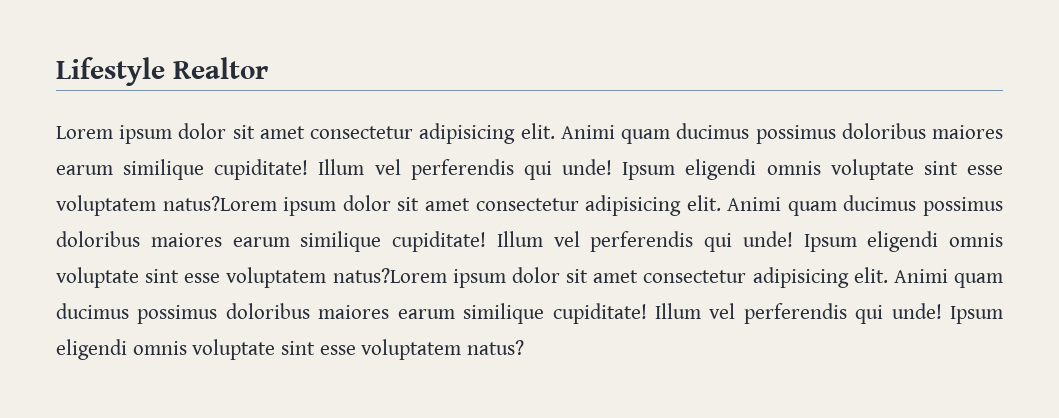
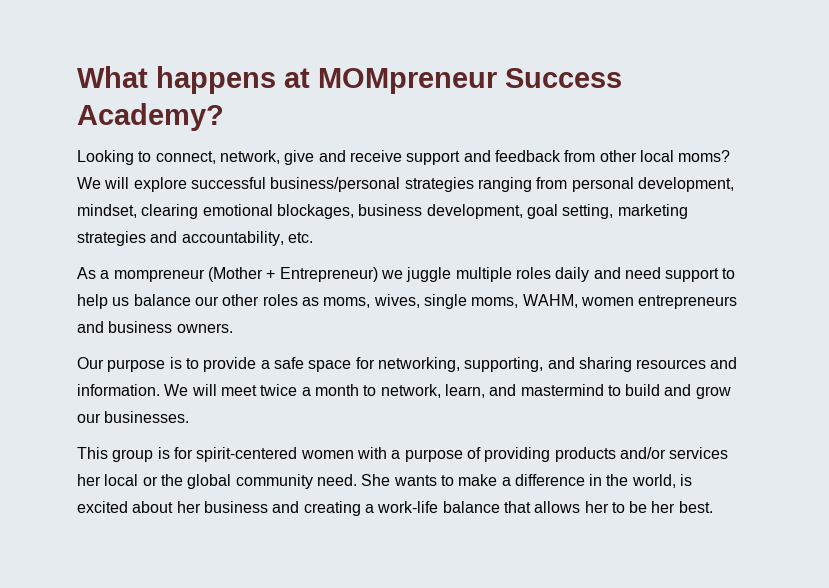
- Lifestyle Realtor
- Lorem ipsum dolor sit amet consectetur adipisicing elit. Animi quam ducimus possimus doloribus maiores earum similique cupiditate! Illum vel perferendis qui unde! Ipsum eligendi omnis voluptate sint esse voluptatem natus?Lorem ipsum dolor sit amet consectetur adipisicing elit. Animi quam ducimus possimus doloribus maiores earum similique cupiditate! Illum vel perferendis qui unde! Ipsum eligendi omnis voluptate sint esse voluptatem natus?Lorem ipsum dolor sit amet consectetur adipisicing elit. Animi quam ducimus possimus doloribus maiores earum similique cupiditate! Illum vel perferendis qui unde! Ipsum eligendi omnis voluptate sint esse voluptatem natus?
+ What happens at MOMpreneur Success Academy?
+ Looking to connect, network, give and receive support and feedback from other local moms? We will explore successful business/personal strategies ranging from personal development, mindset, clearing emotional blockages, business development, goal setting, marketing strategies and accountability, etc.
+ As a mompreneur (Mother + Entrepreneur) we juggle multiple roles daily and need support to help us balance our other roles as moms, wives, single moms, WAHM, women entrepreneurs and business owners.
+ Our purpose is to provide a safe space for networking, supporting, and sharing resources and information. We will meet twice a month to network, learn, and mastermind to build and grow our businesses.
+ This group is for spirit-centered women with a purpose of providing products and/or services her local or the global community need. She wants to make a difference in the world, is excited about her business and creating a work-life balance that allows her to be her best.

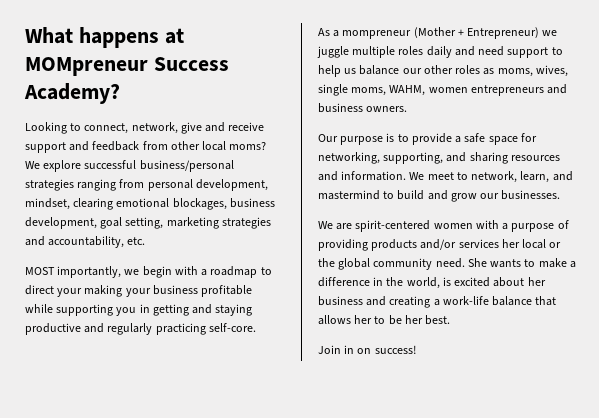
- We will explore successful business/personal strategies ranging from personal development, mindset, clearing emotional blockages, business development, goal setting, marketing strategies and accountability, etc.
+ We explore successful business/personal strategies ranging from personal development, mindset, clearing emotional blockages, business development, goal setting, marketing strategies and accountability, etc.
+ MOST importantly, we begin with a roadmap to direct your making your business profitable while supporting you in getting and staying productive and regularly practicing self-core.
- We will meet twice a month to network, learn, and mastermind to build and grow our businesses.
+ We meet to network, learn, and mastermind to build and grow our businesses.
- This group is for spirit-centered women with a purpose of providing products and/or services her local or the global community need.
+ We are spirit-centered women with a purpose of providing products and/or services her local or the global community need.
+ Join in on success!

